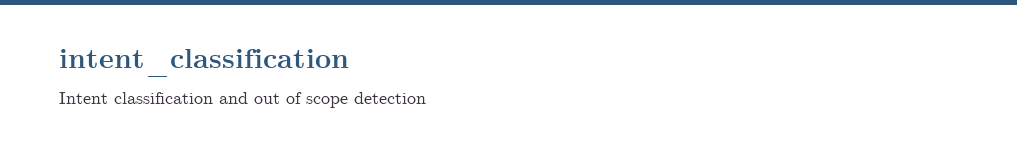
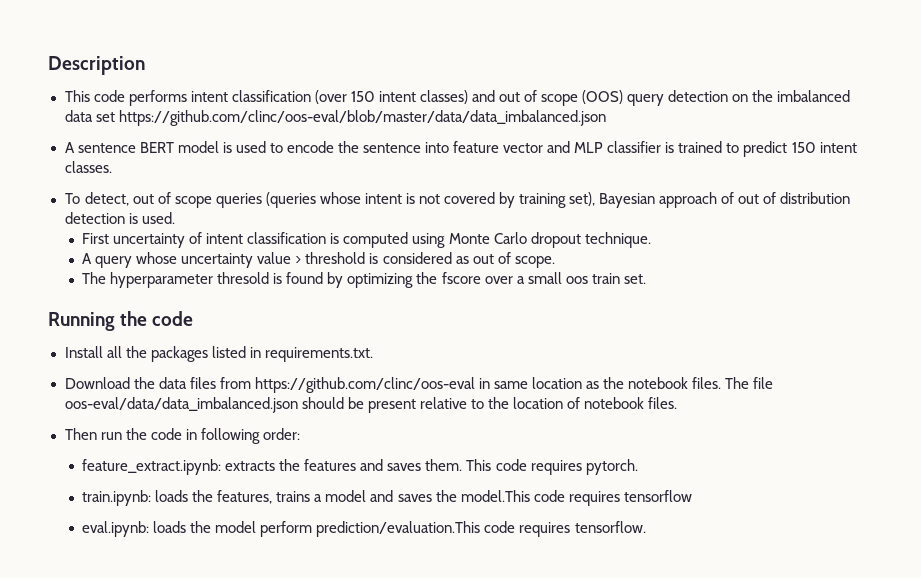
- intent_classification
- Intent classification and out of scope detection
+ Description
+ This code performs intent classification (over 150 intent classes) and out of scope (OOS) query detection on the imbalanced data set https://github.com/clinc/oos-eval/blob/master/data/data_imbalanced.json
+ A sentence BERT model is used to encode the sentence into feature vector and MLP classifier is trained to predict 150 intent classes.
+ To detect, out of scope queries (queries whose intent is not covered by training set), Bayesian approach of out of distribution detection is used.
+ First uncertainty of intent classification is computed using Monte Carlo dropout technique.
+ A query whose uncertainty value > threshold is considered as out of scope.
+ The hyperparameter thresold is found by optimizing the fscore over a small oos train set.
+ Running the code
+ Install all the packages listed in requirements.txt.
+ Download the data files from https://github.com/clinc/oos-eval in same location as the notebook files. The file oos-eval/data/data_imbalanced.json should be present relative to the location of notebook files.
+ Then run the code in following order:
+ feature_extract.ipynb: extracts the features and saves them. This code requires pytorch.
+ train.ipynb: loads the features, trains a model and saves the model.This code requires tensorflow
+ eval.ipynb: loads the model perform prediction/evaluation.This code requires tensorflow.

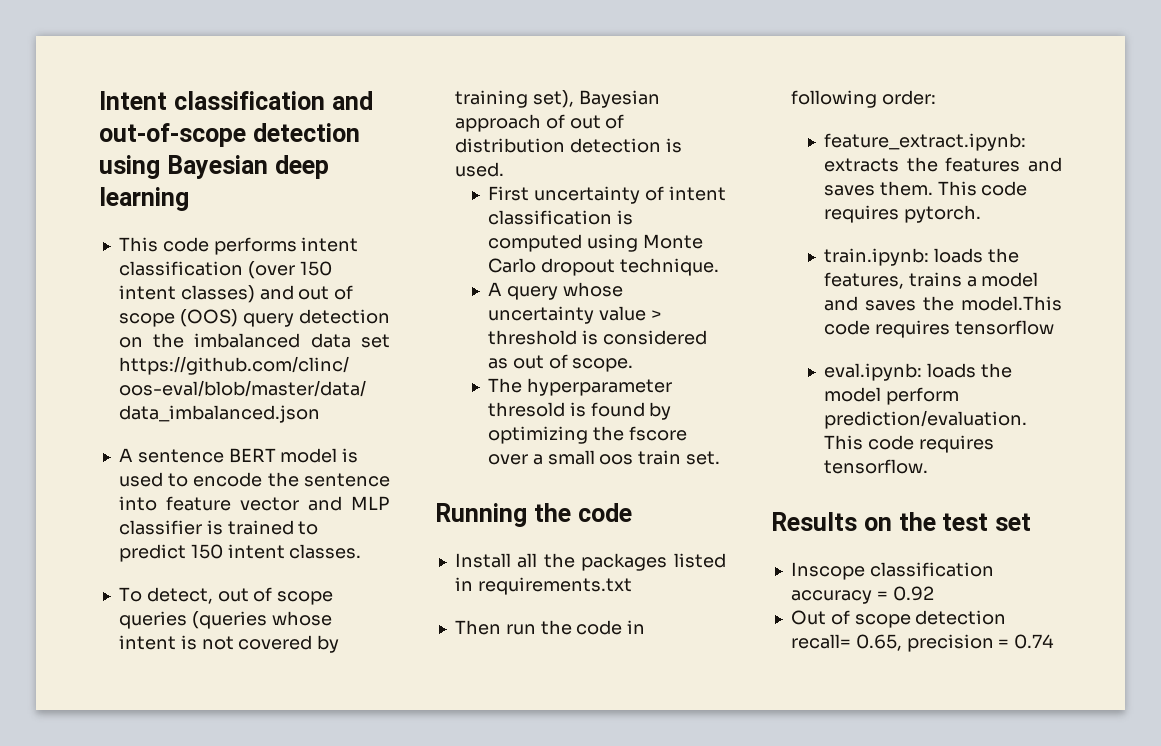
- Description
+ Intent classification and out-of-scope detection using Bayesian deep learning
- Install all the packages listed in requirements.txt.
- Download the data files from https://github.com/clinc/oos-eval in same location as the notebook files. The file oos-eval/data/data_imbalanced.json should be present relative to the location of notebook files.
+ Install all the packages listed in requirements.txt
+ Results on the test set
+ Inscope classification accuracy = 0.92
+ Out of scope detection recall= 0.65, precision = 0.74

